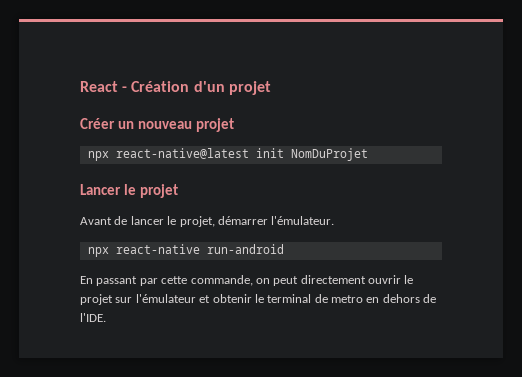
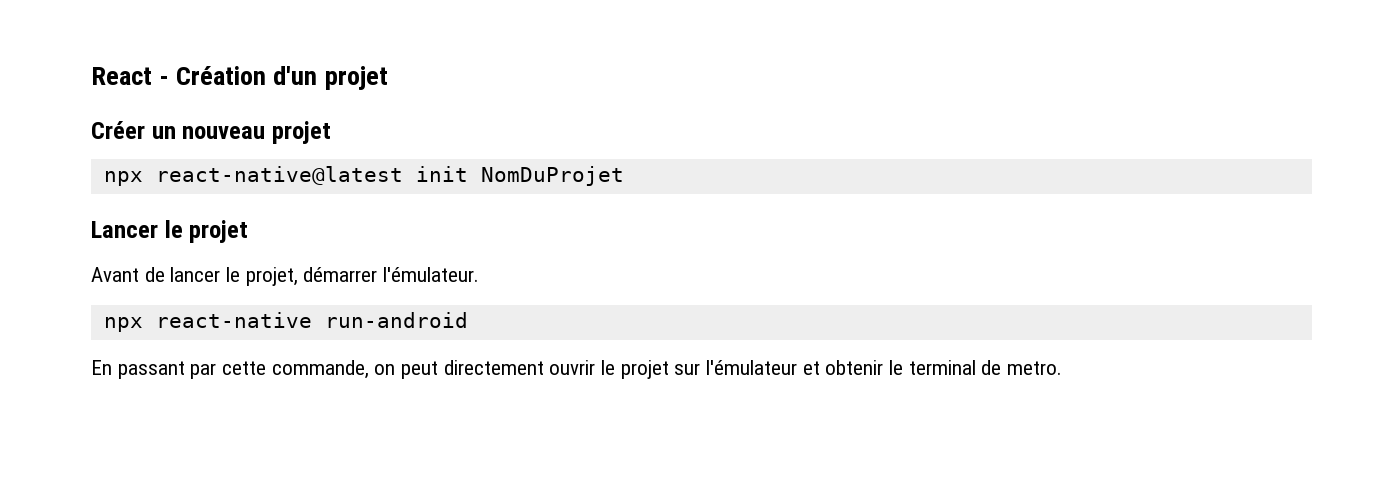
- En passant par cette commande, on peut directement ouvrir le projet sur l'émulateur et obtenir le terminal de metro en dehors de l'IDE.
+ En passant par cette commande, on peut directement ouvrir le projet sur l'émulateur et obtenir le terminal de metro.

